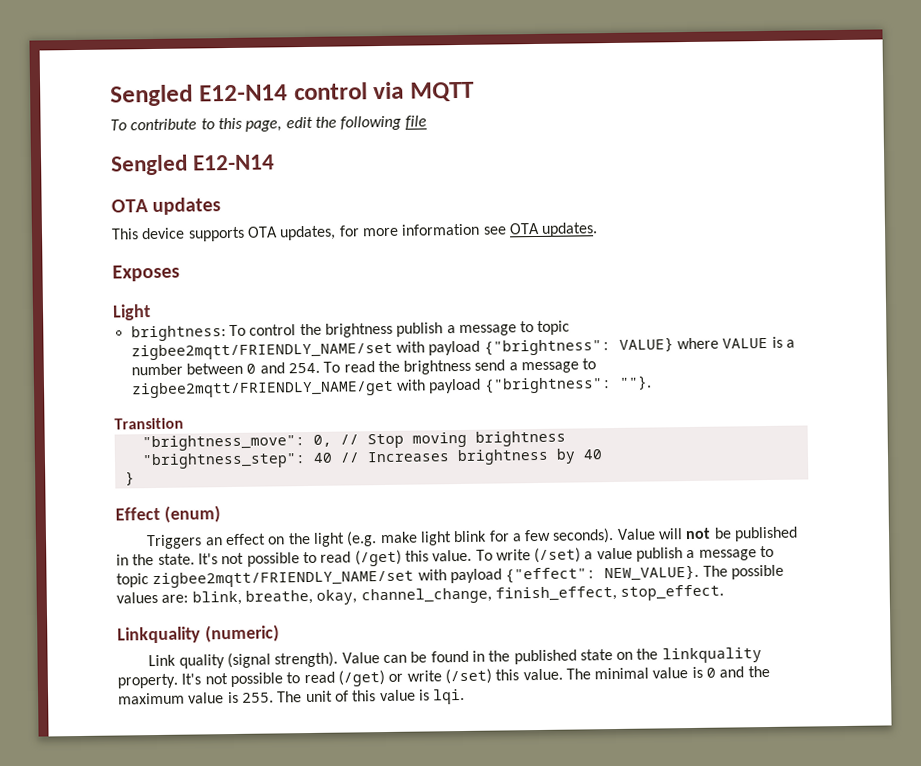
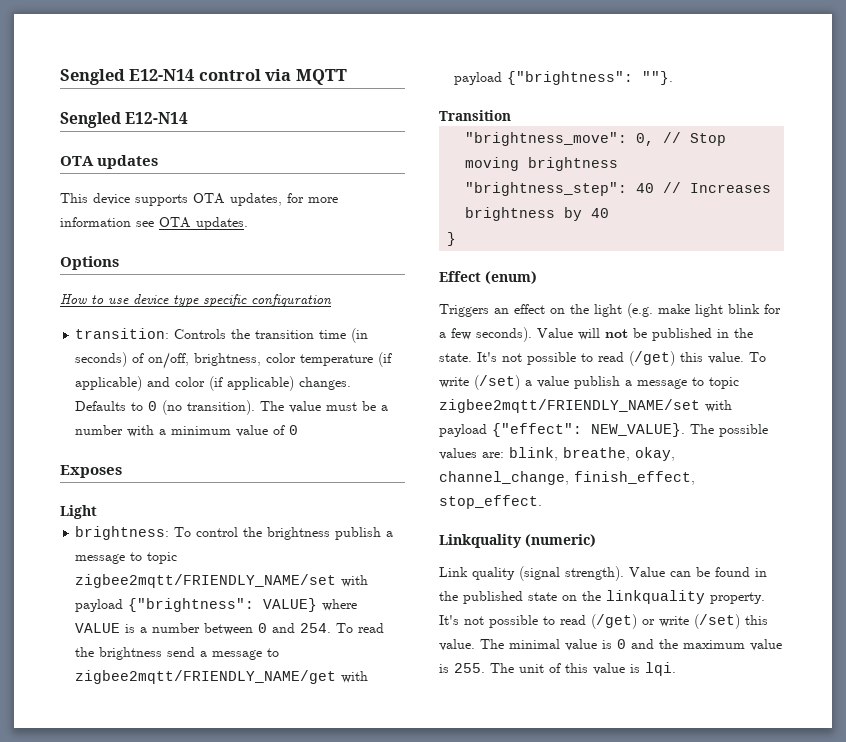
- To contribute to this page, edit the following file
+ Options
+ How to use device type specific configuration
+ transition: Controls the transition time (in seconds) of on/off, brightness, color temperature (if applicable) and color (if applicable) changes. Defaults to 0 (no transition). The value must be a number with a minimum value of 0

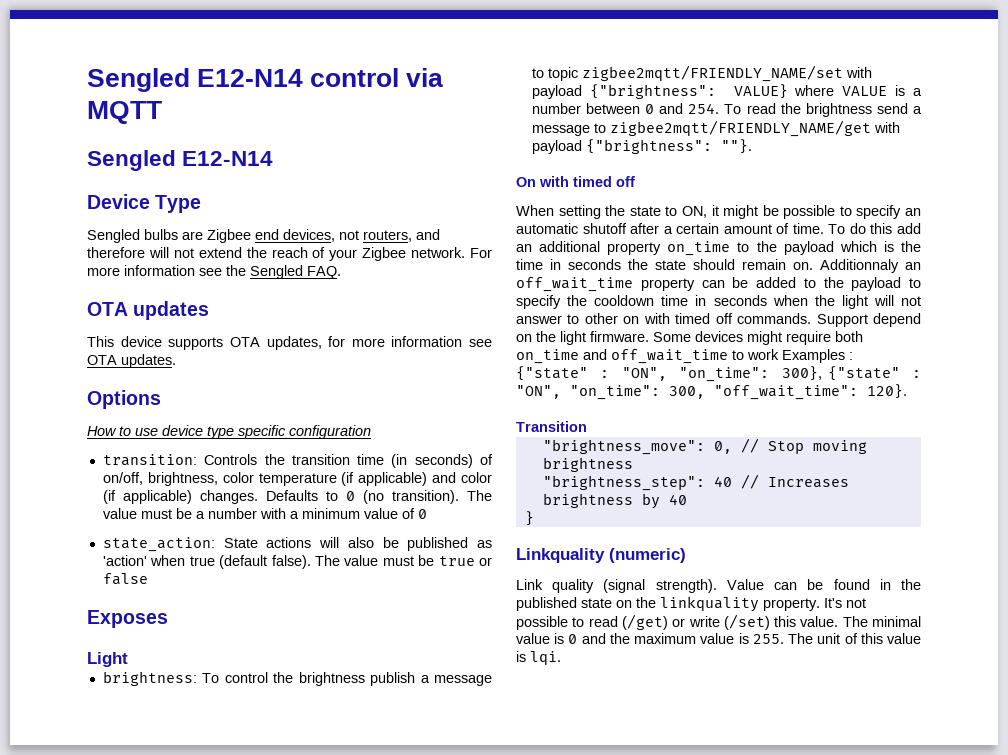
+ Device Type
+ Sengled bulbs are Zigbee end devices, not routers, and therefore will not extend the reach of your Zigbee network. For more information see the Sengled FAQ.
+ state_action: State actions will also be published as 'action' when true (default false). The value must be true or false
+ On with timed off
+ When setting the state to ON, it might be possible to specify an automatic shutoff after a certain amount of time. To do this add an additional property on_time to the payload which is the time in seconds the state should remain on. Additionnaly an off_wait_time property can be added to the payload to specify the cooldown time in seconds when the light will not answer to other on with timed off commands. Support depend on the light firmware. Some devices might require both on_time and off_wait_time to work Examples : {"state" : "ON", "on_time": 300}, {"state" : "ON", "on_time": 300, "off_wait_time": 120}.
- Effect (enum)
- Triggers an effect on the light (e.g. make light blink for a few seconds). Value will not be published in the state. It's not possible to read (/get) this value. To write (/set) a value publish a message to topic zigbee2mqtt/FRIENDLY_NAME/set with payload {"effect": NEW_VALUE}. The possible values are: blink, breathe, okay, channel_change, finish_effect, stop_effect.

